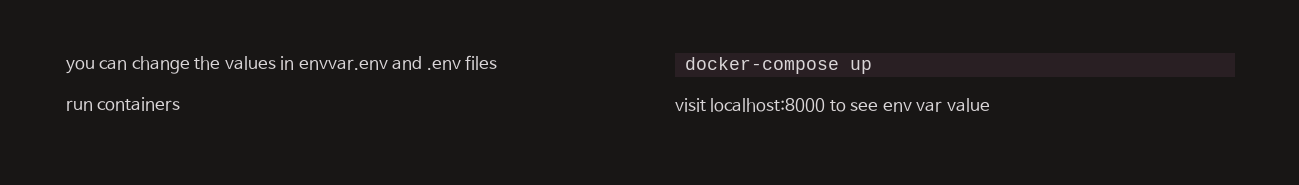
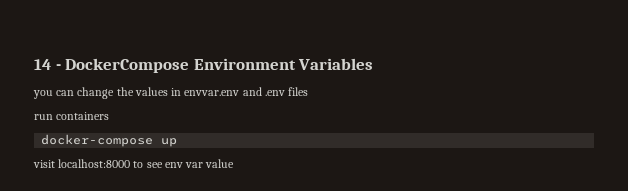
+ 14 - DockerCompose Environment Variables

